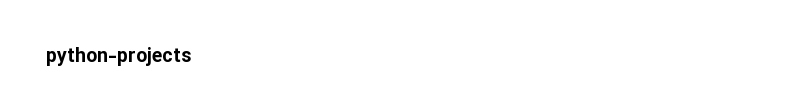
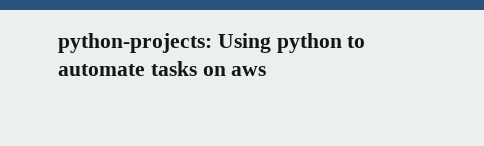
- python-projects
+ python-projects: Using python to automate tasks on aws

